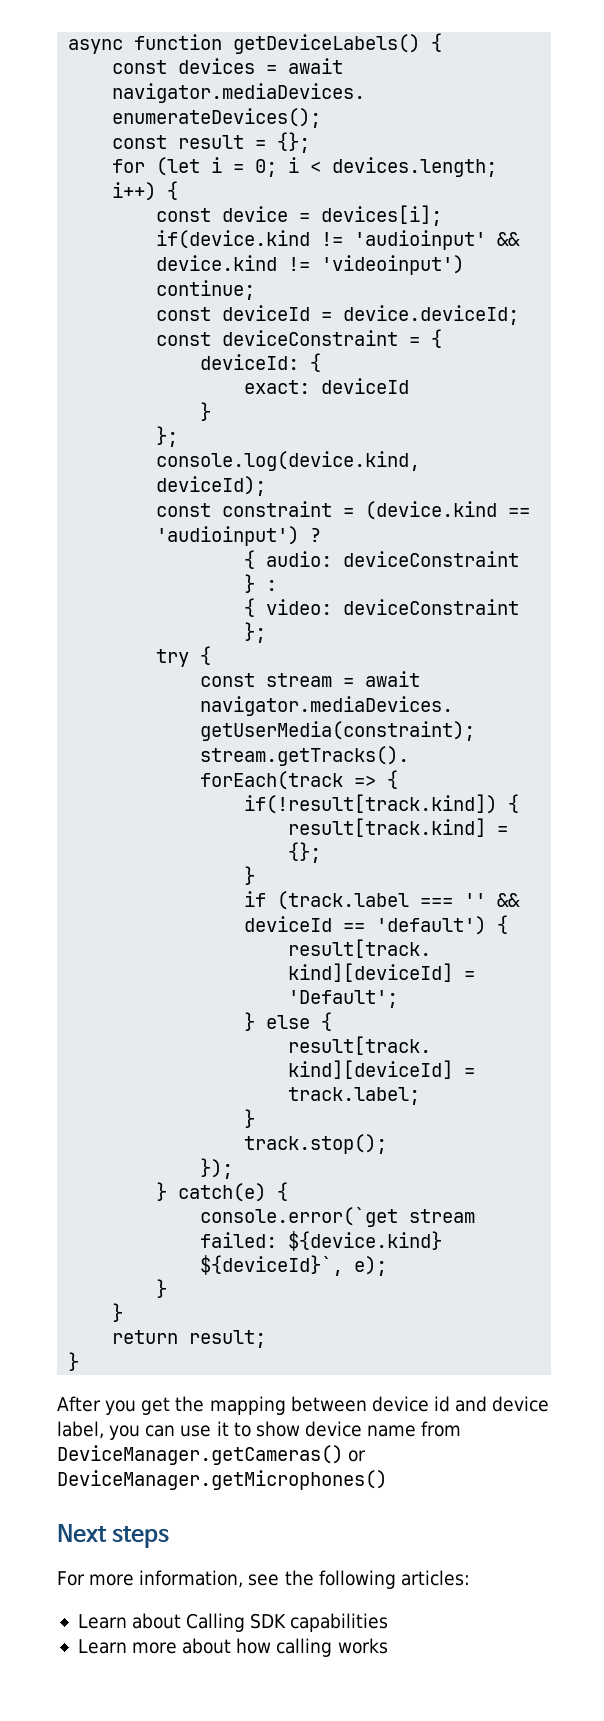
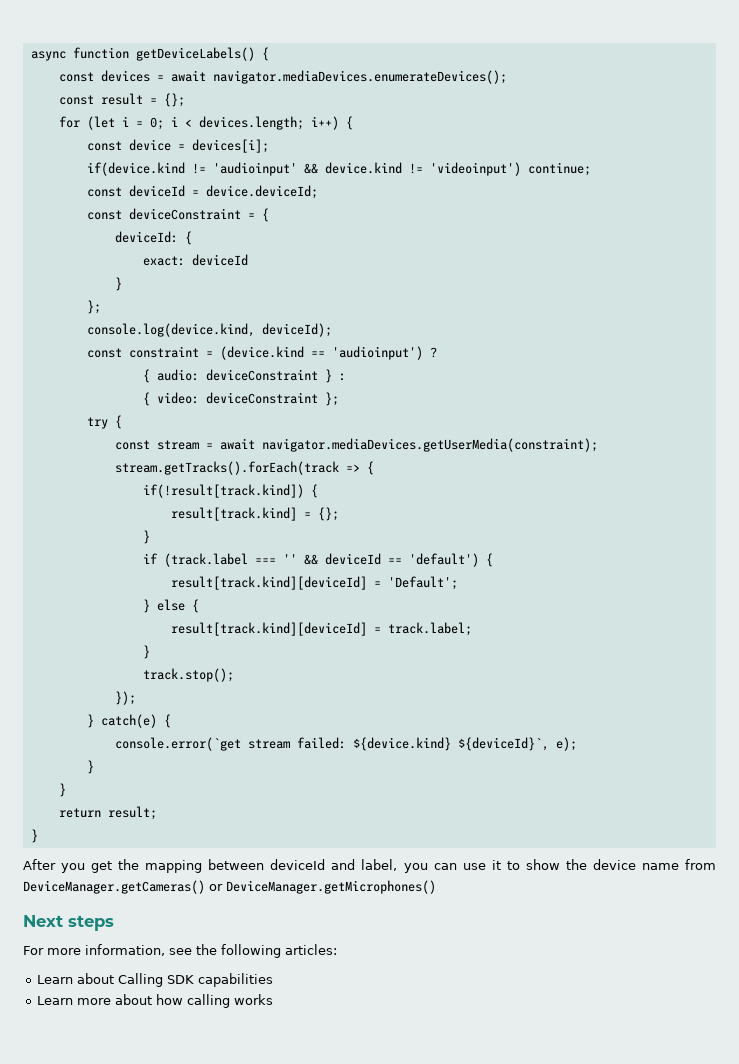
- After you get the mapping between device id and device label, you can use it to show device name from DeviceManager.getCameras() or DeviceManager.getMicrophones()
+ After you get the mapping between deviceId and label, you can use it to show the device name from DeviceManager.getCameras() or DeviceManager.getMicrophones()

